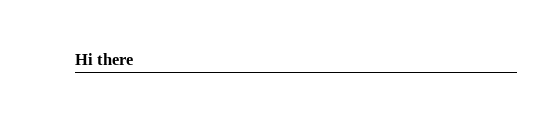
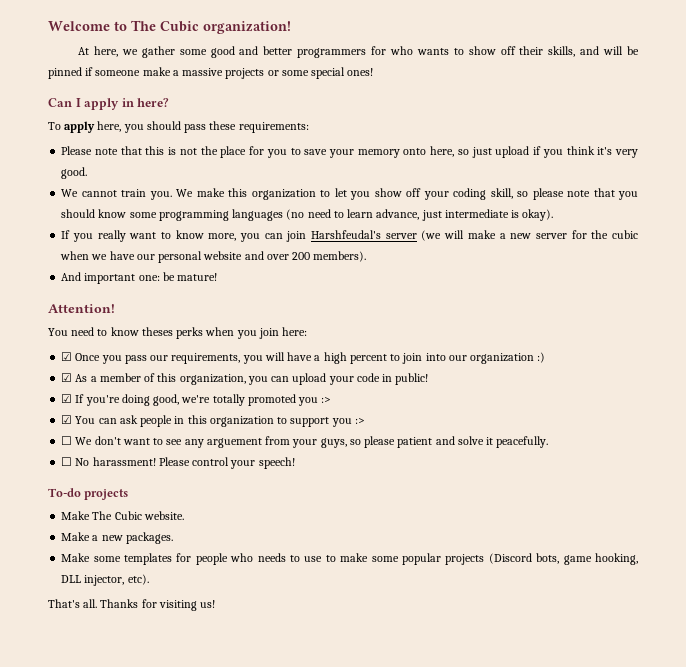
- Hi there
+ Welcome to The Cubic organization!
+ At here, we gather some good and better programmers for who wants to show off their skills, and will be pinned if someone make a massive projects or some special ones!
+ Can I apply in here?
+ To apply here, you should pass these requirements:
+ Please note that this is not the place for you to save your memory onto here, so just upload if you think it's very good.
+ We cannot train you. We make this organization to let you show off your coding skill, so please note that you should know some programming languages (no need to learn advance, just intermediate is okay).
+ If you really want to know more, you can join Harshfeudal's server (we will make a new server for the cubic when we have our personal website and over 200 members).
+ And important one: be mature!
+ Attention!
+ You need to know theses perks when you join here:
+ ☑ Once you pass our requirements, you will have a high percent to join into our organization :)
+ ☑ As a member of this organization, you can upload your code in public!
+ ☑ If you're doing good, we're totally promoted you :>
+ ☑ You can ask people in this organization to support you :>
+ ☐ We don't want to see any arguement from your guys, so please patient and solve it peacefully.
+ ☐ No harassment! Please control your speech!
+ To-do projects
+ Make The Cubic website.
+ Make a new packages.
+ Make some templates for people who needs to use to make some popular projects (Discord bots, game hooking, DLL injector, etc).
+ That's all. Thanks for visiting us!

